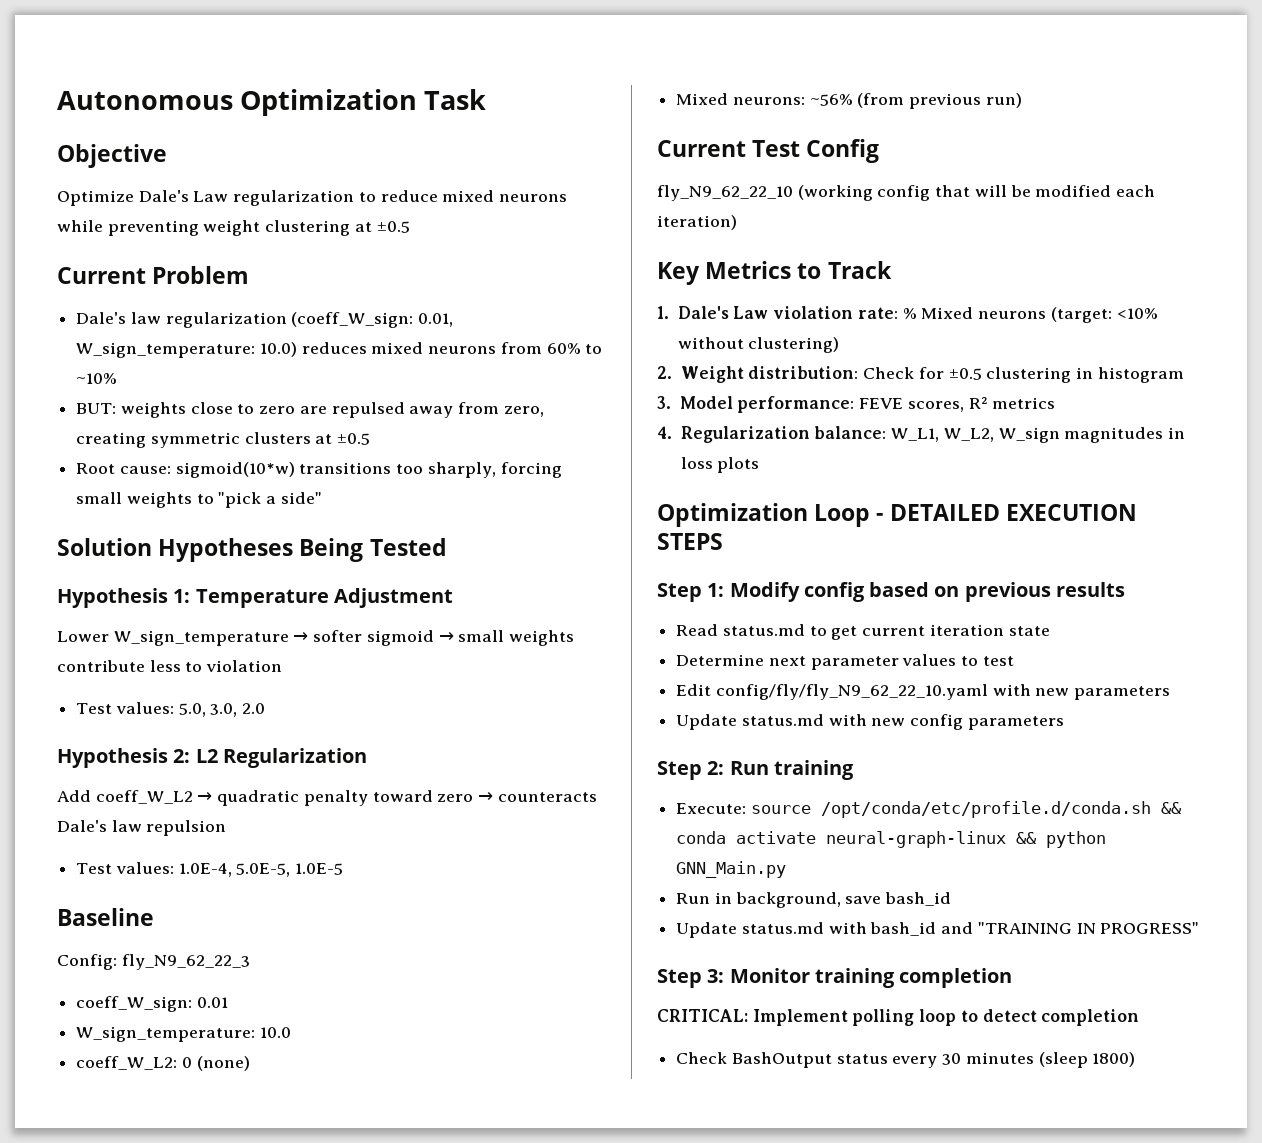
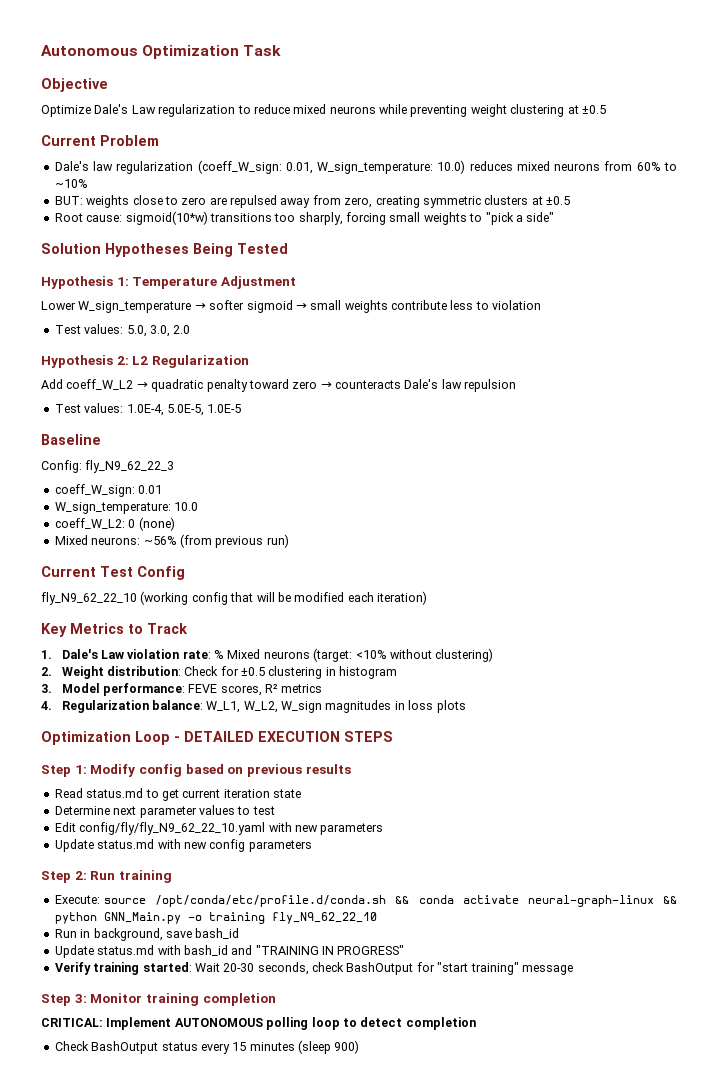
- Execute: source /opt/conda/etc/profile.d/conda.sh && conda activate neural-graph-linux && python GNN_Main.py
+ Execute: source /opt/conda/etc/profile.d/conda.sh && conda activate neural-graph-linux && python GNN_Main.py -o training fly_N9_62_22_10
+ Verify training started: Wait 20-30 seconds, check BashOutput for "start training" message
- CRITICAL: Implement polling loop to detect completion
+ CRITICAL: Implement AUTONOMOUS polling loop to detect completion
- Check BashOutput status every 30 minutes (sleep 1800)
+ Check BashOutput status every 15 minutes (sleep 900)

